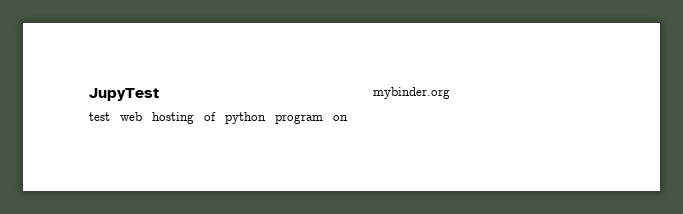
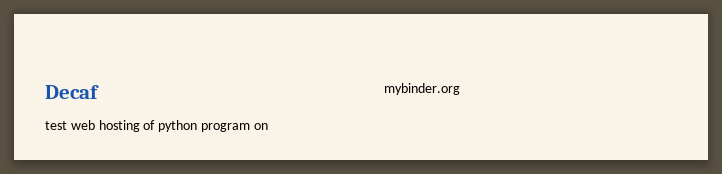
- JupyTest
+ Decaf

